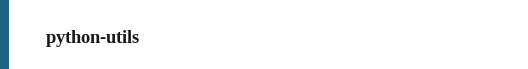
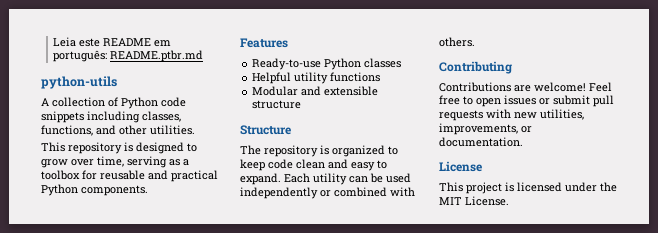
+ Leia este README em português: README.ptbr.md
  python-utils
+ A collection of Python code snippets including classes, functions, and other utilities.
+ This repository is designed to grow over time, serving as a toolbox for reusable and practical Python components.
+ Features
+ Ready-to-use Python classes
+ Helpful utility functions
+ Modular and extensible structure
+ Structure
+ The repository is organized to keep code clean and easy to expand. Each utility can be used independently or combined with others.
+ Contributing
+ Contributions are welcome! Feel free to open issues or submit pull requests with new utilities, improvements, or documentation.
+ License
+ This project is licensed under the MIT License.

